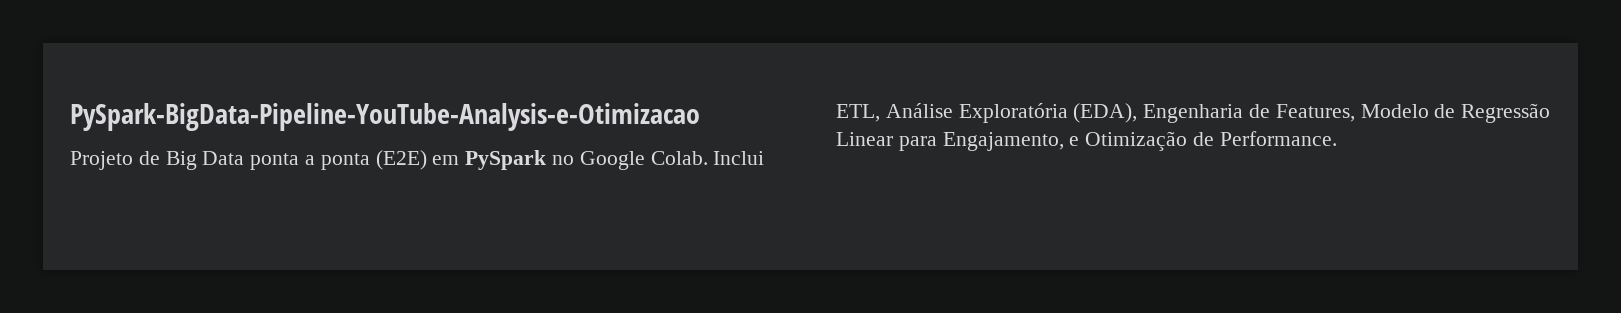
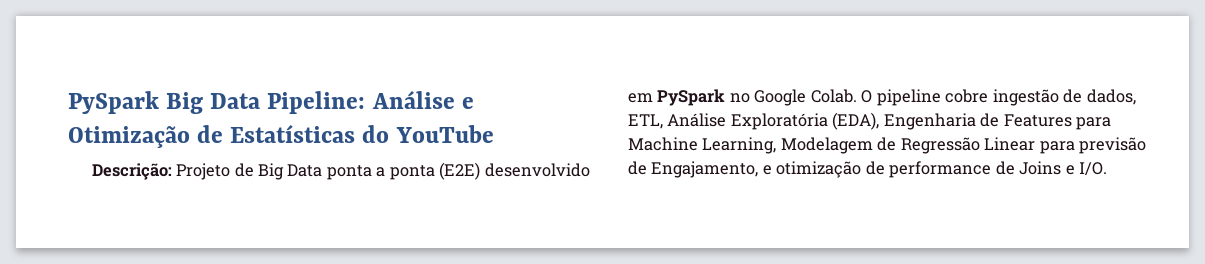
- PySpark-BigData-Pipeline-YouTube-Analysis-e-Otimizacao
- Projeto de Big Data ponta a ponta (E2E) em PySpark no Google Colab.
+ PySpark Big Data Pipeline: Análise e Otimização de Estatísticas do YouTube
+ Descrição: Projeto de Big Data ponta a ponta (E2E) desenvolvido em PySpark no Google Colab.
- Inclui ETL, Análise Exploratória (EDA), Engenharia de Features, Modelo de Regressão Linear para Engajamento, e Otimização de Performance.
+ O pipeline cobre ingestão de dados, ETL, Análise Exploratória (EDA), Engenharia de Features para Machine Learning, Modelagem de Regressão Linear para previsão de Engajamento, e otimização de performance de Joins e I/O.

